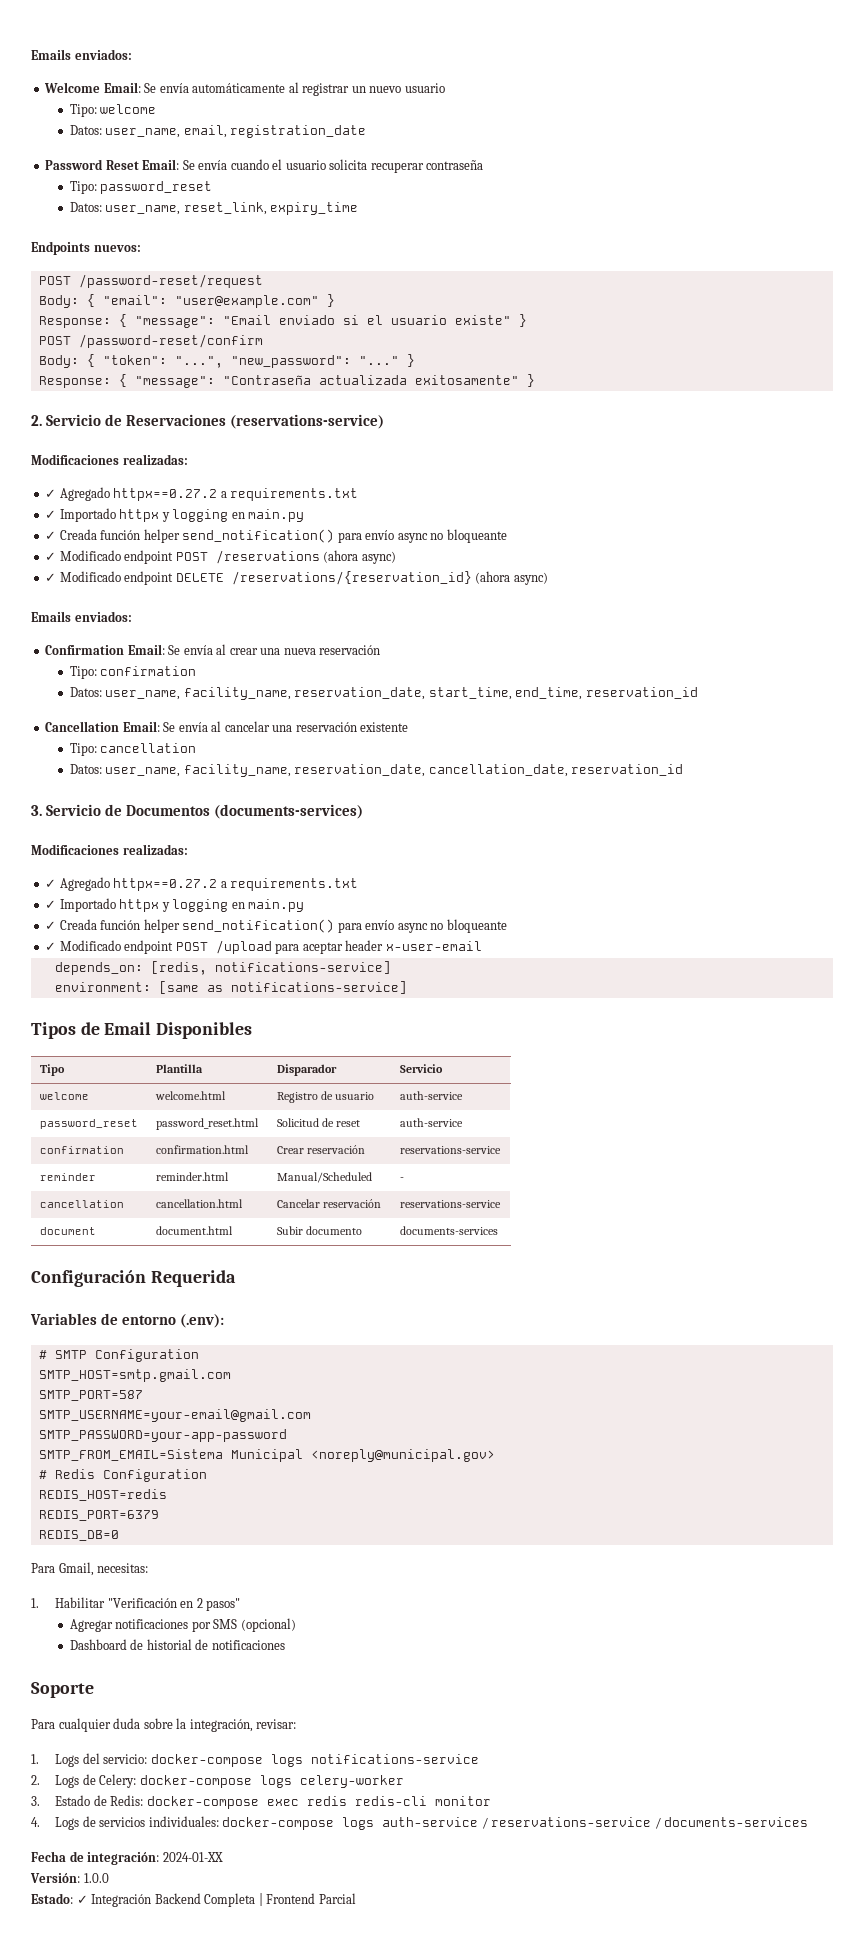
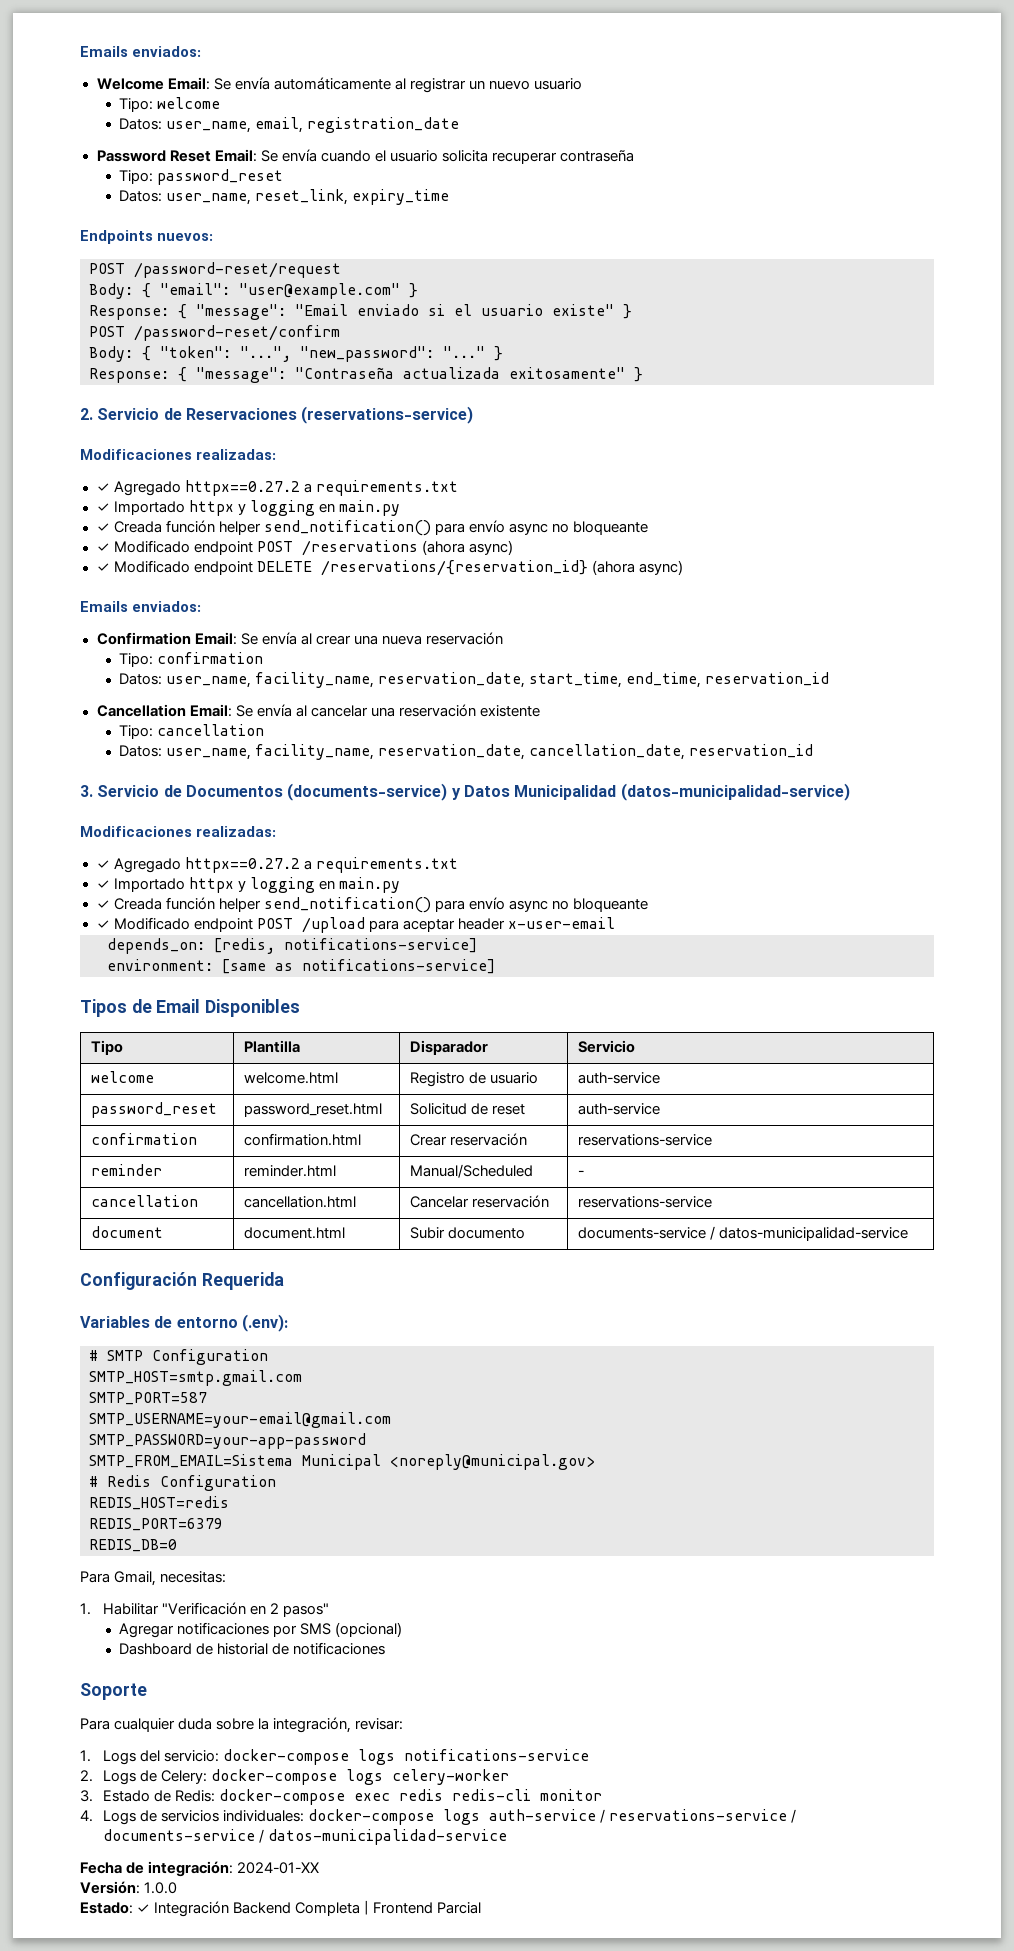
- 3. Servicio de Documentos (documents-services)
+ 3. Servicio de Documentos (documents-service) y Datos Municipalidad (datos-municipalidad-service)
- document | document.html | Subir documento | documents-services
+ document | document.html | Subir documento | documents-service / datos-municipalidad-service
- 4. Logs de servicios individuales: docker-compose logs auth-service / reservations-service / documents-services
+ 4. Logs de servicios individuales: docker-compose logs auth-service / reservations-service / documents-service / datos-municipalidad-service

